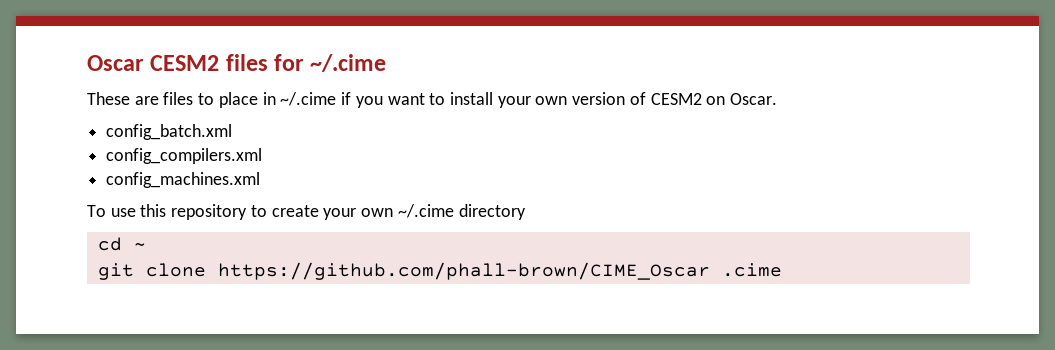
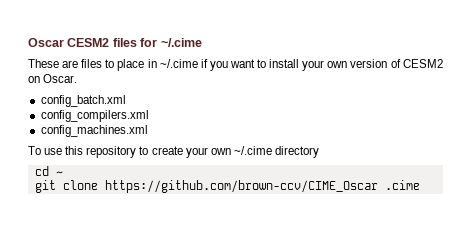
- git clone https://github.com/phall-brown/CIME_Oscar .cime
+ git clone https://github.com/brown-ccv/CIME_Oscar .cime

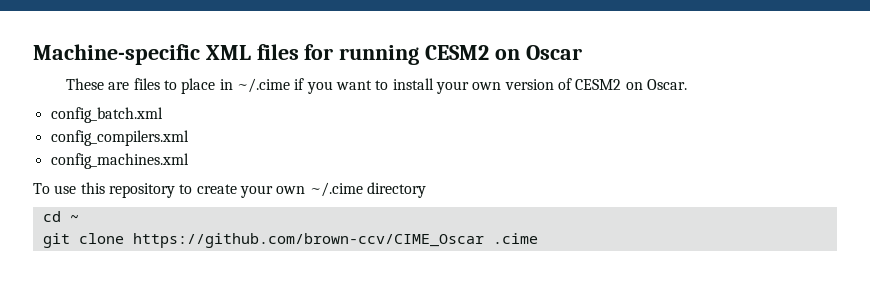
- Oscar CESM2 files for ~/.cime
+ Machine-specific XML files for running CESM2 on Oscar

